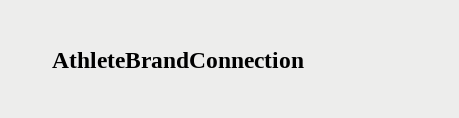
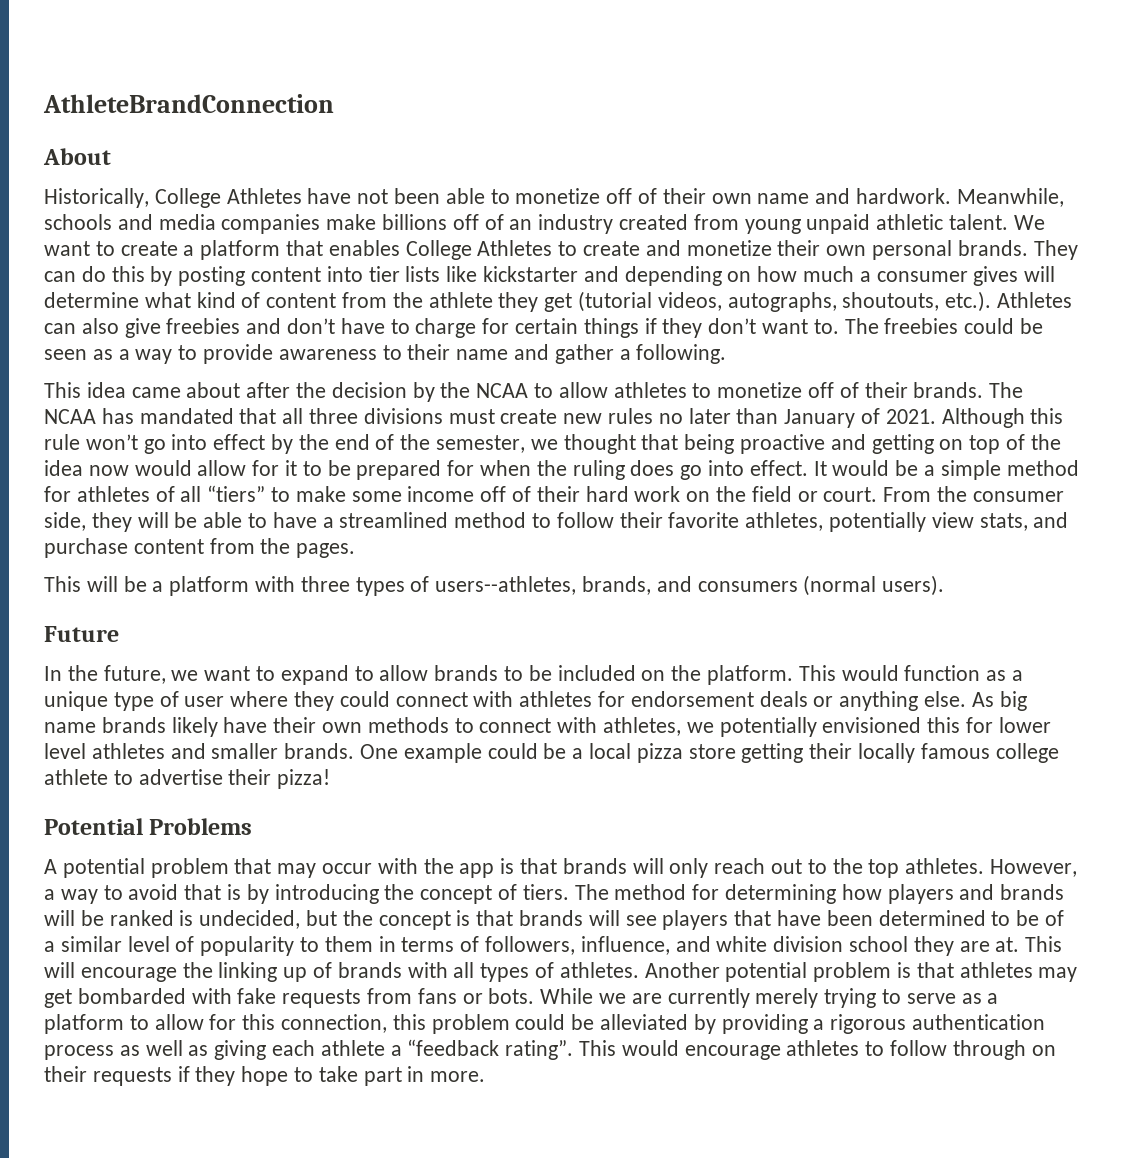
+ About
+ Historically, College Athletes have not been able to monetize off of their own name and hardwork. Meanwhile, schools and media companies make billions off of an industry created from young unpaid athletic talent. We want to create a platform that enables College Athletes to create and monetize their own personal brands. They can do this by posting content into tier lists like kickstarter and depending on how much a consumer gives will determine what kind of content from the athlete they get (tutorial videos, autographs, shoutouts, etc.). Athletes can also give freebies and don’t have to charge for certain things if they don’t want to. The freebies could be seen as a way to provide awareness to their name and gather a following.
+ This idea came about after the decision by the NCAA to allow athletes to monetize off of their brands. The NCAA has mandated that all three divisions must create new rules no later than January of 2021. Although this rule won’t go into effect by the end of the semester, we thought that being proactive and getting on top of the idea now would allow for it to be prepared for when the ruling does go into effect. It would be a simple method for athletes of all “tiers” to make some income off of their hard work on the field or court. From the consumer side, they will be able to have a streamlined method to follow their favorite athletes, potentially view stats, and purchase content from the pages.
+ This will be a platform with three types of users--athletes, brands, and consumers (normal users).
+ Future
+ In the future, we want to expand to allow brands to be included on the platform. This would function as a unique type of user where they could connect with athletes for endorsement deals or anything else. As big name brands likely have their own methods to connect with athletes, we potentially envisioned this for lower level athletes and smaller brands. One example could be a local pizza store getting their locally famous college athlete to advertise their pizza!
+ Potential Problems
+ A potential problem that may occur with the app is that brands will only reach out to the top athletes. However, a way to avoid that is by introducing the concept of tiers. The method for determining how players and brands will be ranked is undecided, but the concept is that brands will see players that have been determined to be of a similar level of popularity to them in terms of followers, influence, and white division school they are at. This will encourage the linking up of brands with all types of athletes. Another potential problem is that athletes may get bombarded with fake requests from fans or bots. While we are currently merely trying to serve as a platform to allow for this connection, this problem could be alleviated by providing a rigorous authentication process as well as giving each athlete a “feedback rating”. This would encourage athletes to follow through on their requests if they hope to take part in more.

